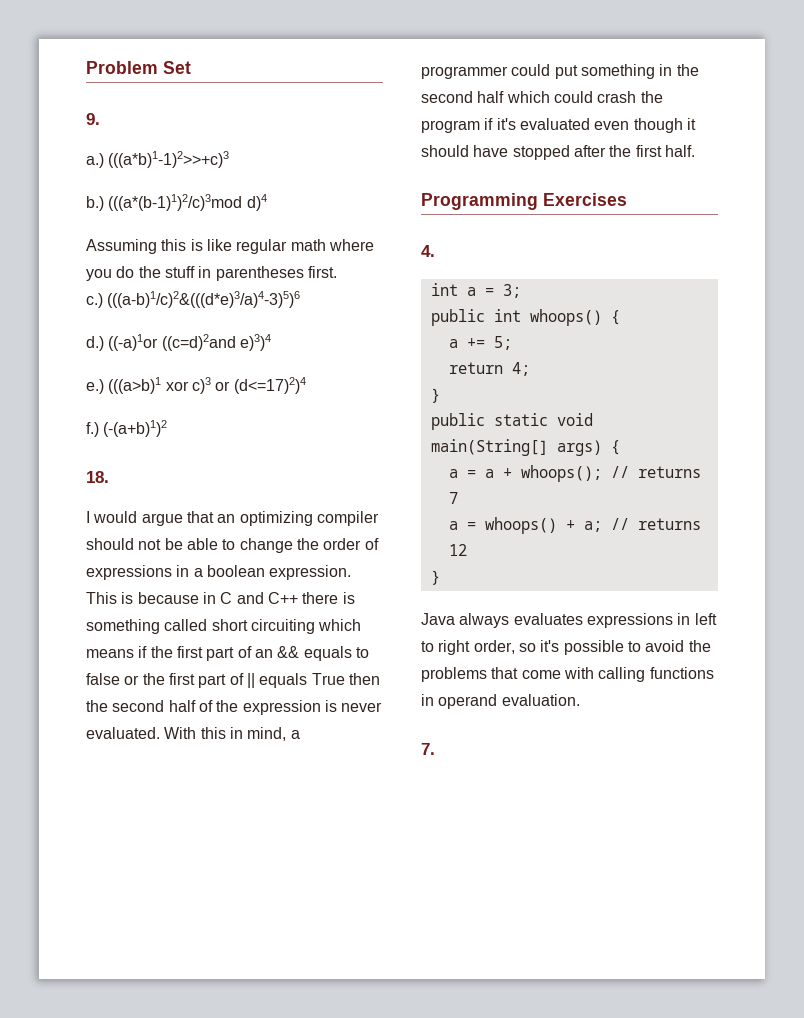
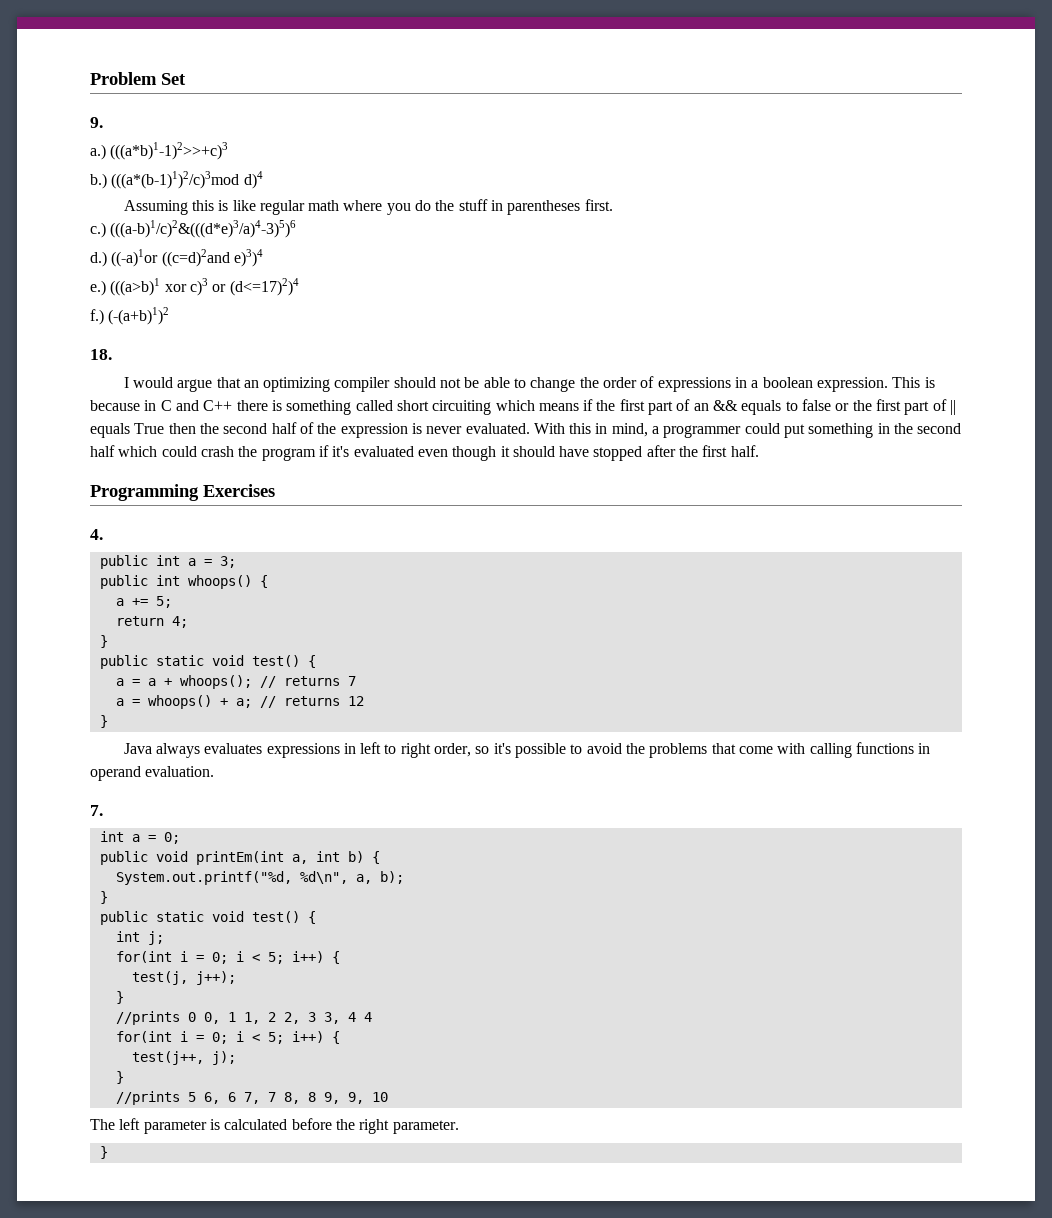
- int a = 3;
+ public int a = 3;
  return 4;
  }
- public static void main(String[] args) {
+ public static void test() {
+ int a = 0;
+ public void printEm(int a, int b) {
+ System.out.printf("%d, %d\n", a, b);
+ }
+ public static void test() {
+ int j;
+ for(int i = 0; i < 5; i++) {
+ test(j, j++);
+ }
+ //prints 0 0, 1 1, 2 2, 3 3, 4 4
+ for(int i = 0; i < 5; i++) {
+ test(j++, j);
+ }
+ //prints 5 6, 6 7, 7 8, 8 9, 9, 10
+ The left parameter is calculated before the right parameter.
+ }

